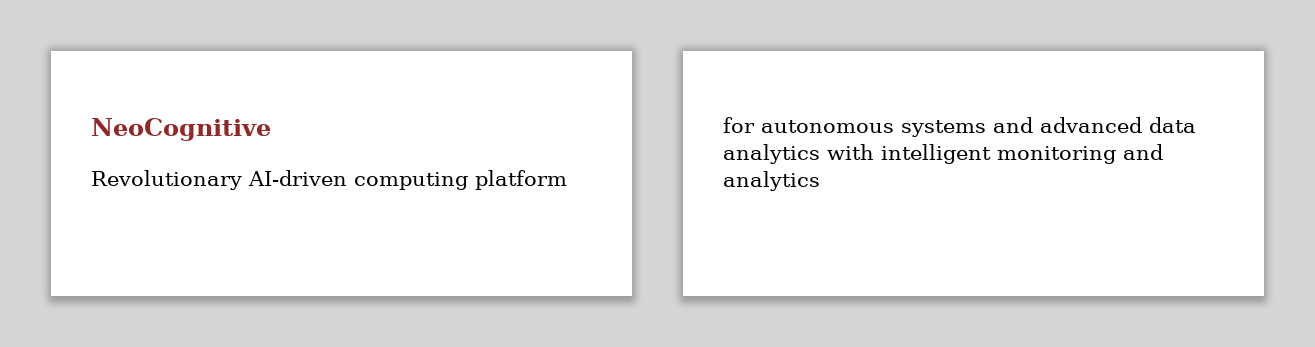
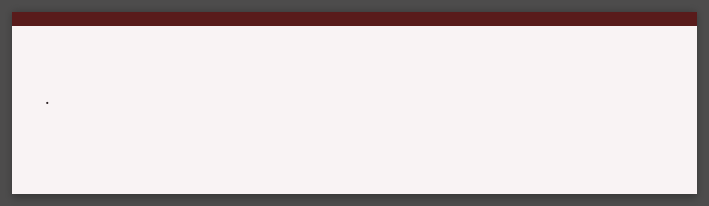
- NeoCognitive
- Revolutionary AI-driven computing platform for autonomous systems and advanced data analytics with intelligent monitoring and analytics
+ .

